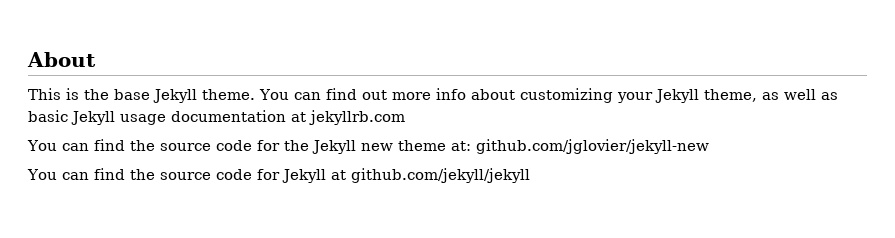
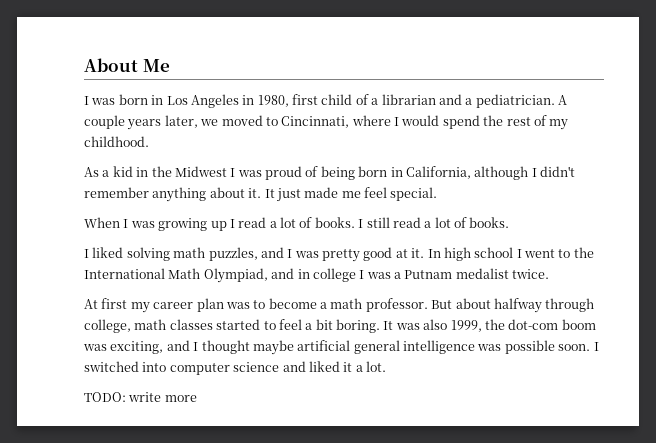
- About
- This is the base Jekyll theme. You can find out more info about customizing your Jekyll theme, as well as basic Jekyll usage documentation at jekyllrb.com
- You can find the source code for the Jekyll new theme at: github.com/jglovier/jekyll-new
- You can find the source code for Jekyll at github.com/jekyll/jekyll
+ About Me
+ I was born in Los Angeles in 1980, first child of a librarian and a pediatrician. A couple years later, we moved to Cincinnati, where I would spend the rest of my childhood.
+ As a kid in the Midwest I was proud of being born in California, although I didn't remember anything about it. It just made me feel special.
+ When I was growing up I read a lot of books. I still read a lot of books.
+ I liked solving math puzzles, and I was pretty good at it. In high school I went to the International Math Olympiad, and in college I was a Putnam medalist twice.
+ At first my career plan was to become a math professor. But about halfway through college, math classes started to feel a bit boring. It was also 1999, the dot-com boom was exciting, and I thought maybe artificial general intelligence was possible soon. I switched into computer science and liked it a lot.
+ TODO: write more

